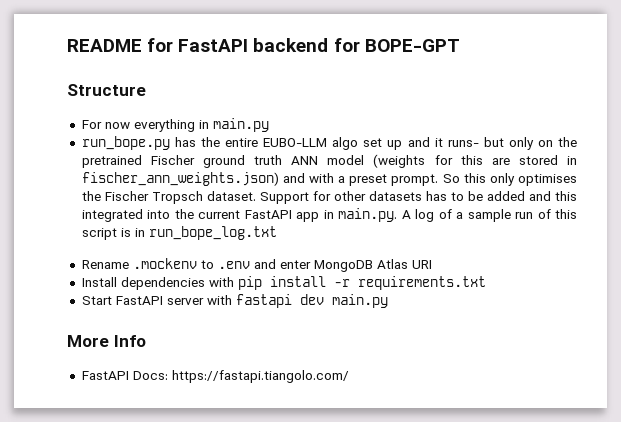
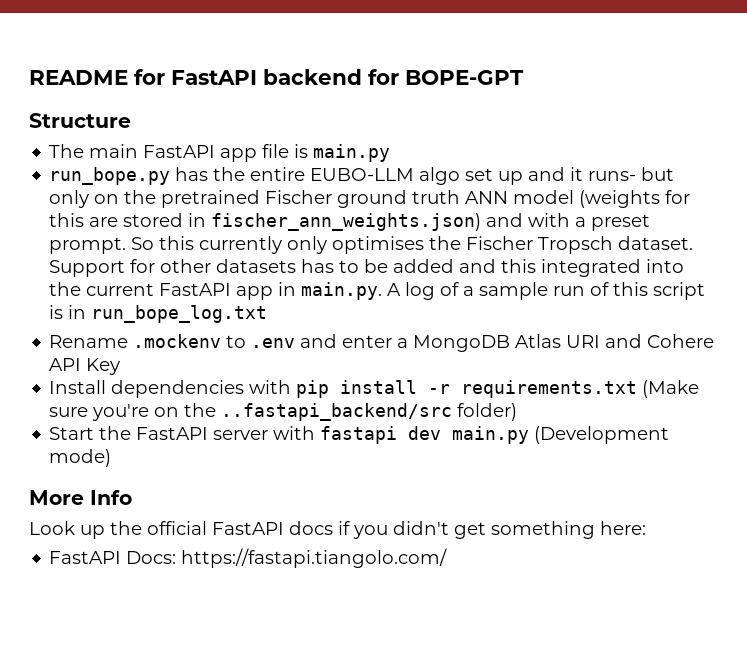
- For now everything in main.py
+ The main FastAPI app file is main.py
- So this only optimises the Fischer Tropsch dataset.
+ So this currently only optimises the Fischer Tropsch dataset.
- Rename .mockenv to .env and enter MongoDB Atlas URI
+ Rename .mockenv to .env and enter a MongoDB Atlas URI and Cohere API Key
- Install dependencies with pip install -r requirements.txt
+ Install dependencies with pip install -r requirements.txt (Make sure you're on the ..fastapi_backend/src folder)
- Start FastAPI server with fastapi dev main.py
+ Start the FastAPI server with fastapi dev main.py (Development mode)
+ Look up the official FastAPI docs if you didn't get something here:

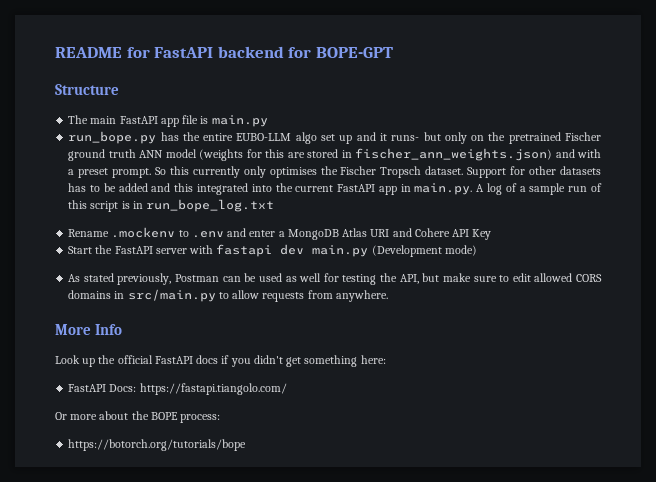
- Install dependencies with pip install -r requirements.txt (Make sure you're on the ..fastapi_backend/src folder)
+ As stated previously, Postman can be used as well for testing the API, but make sure to edit allowed CORS domains in src/main.py to allow requests from anywhere.
+ Or more about the BOPE process:
+ https://botorch.org/tutorials/bope

